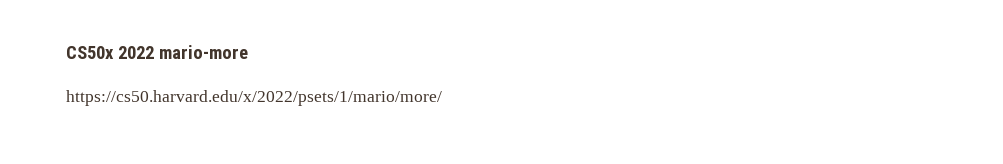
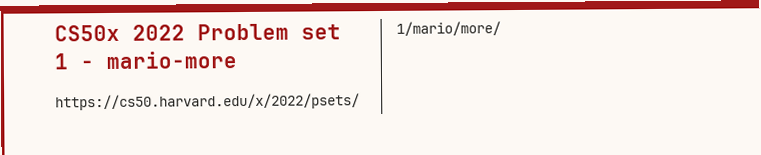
- CS50x 2022 mario-more
+ CS50x 2022 Problem set 1 - mario-more

